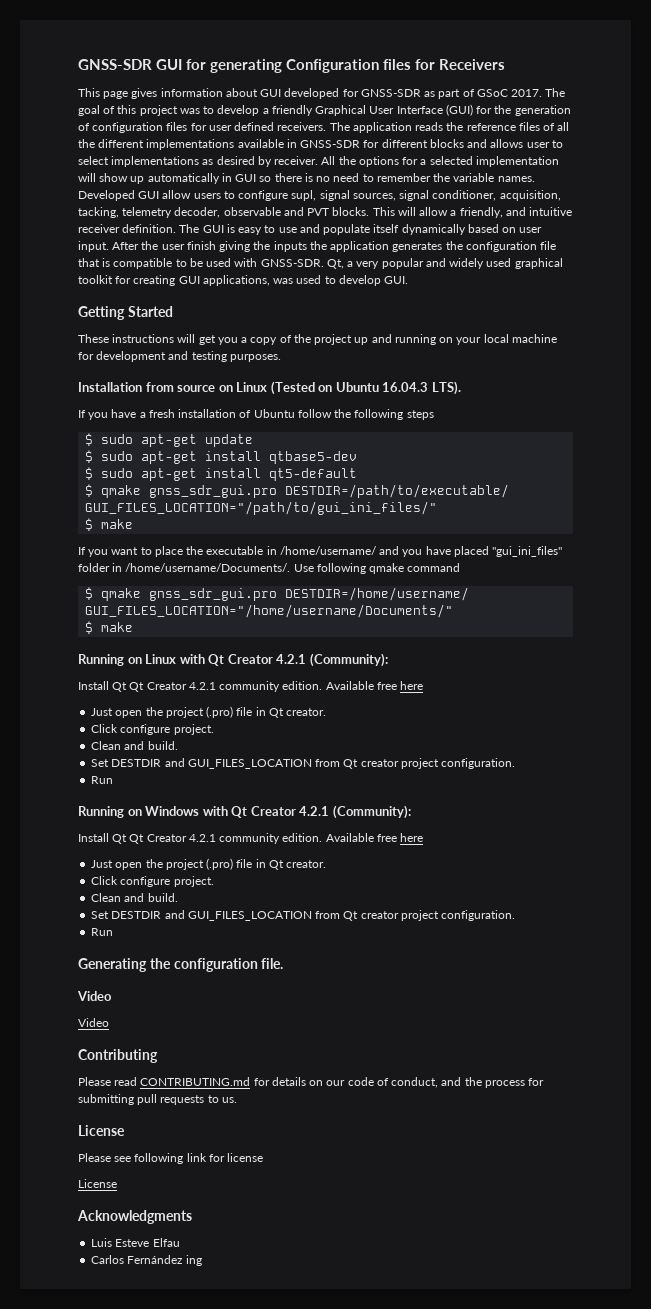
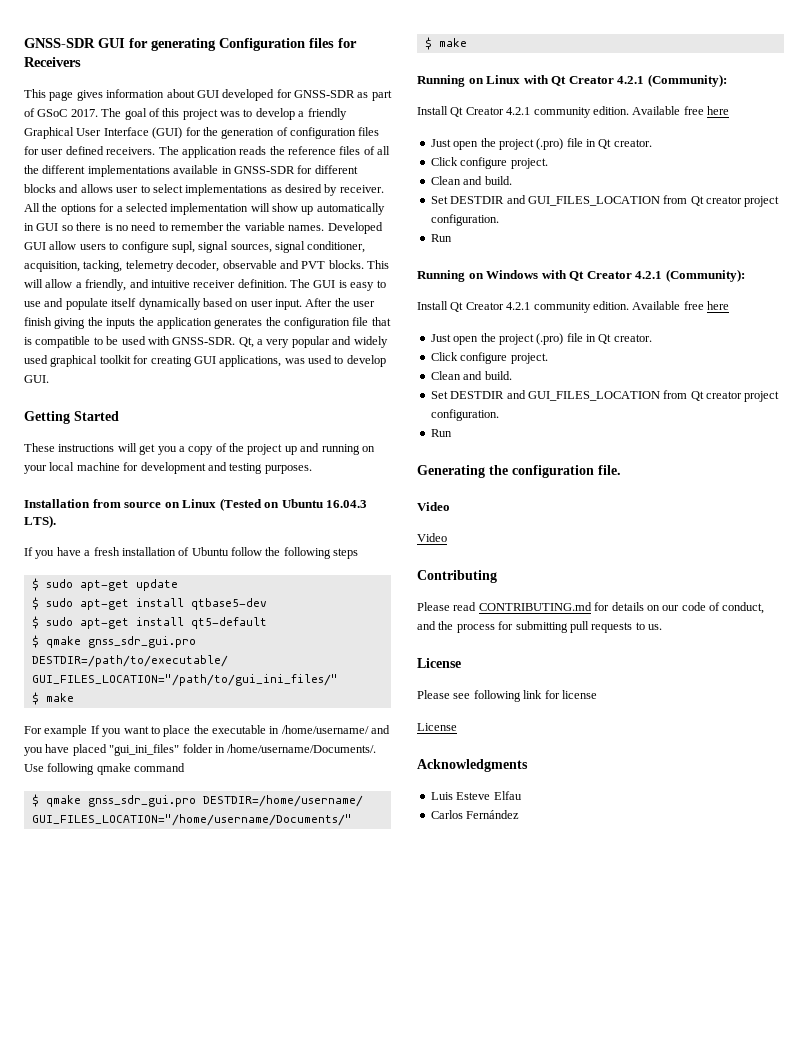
- If you want to place the executable in /home/username/ and you have placed "gui_ini_files" folder in /home/username/Documents/.
+ For example If you want to place the executable in /home/username/ and you have placed "gui_ini_files" folder in /home/username/Documents/.
  Running on Linux with Qt Creator 4.2.1 (Community):
- Install Qt Qt Creator 4.2.1 community edition.
+ Install Qt Creator 4.2.1 community edition.
  Running on Windows with Qt Creator 4.2.1 (Community):
- Install Qt Qt Creator 4.2.1 community edition.
+ Install Qt Creator 4.2.1 community edition.
- Carlos Fernández ing
+ Carlos Fernández

